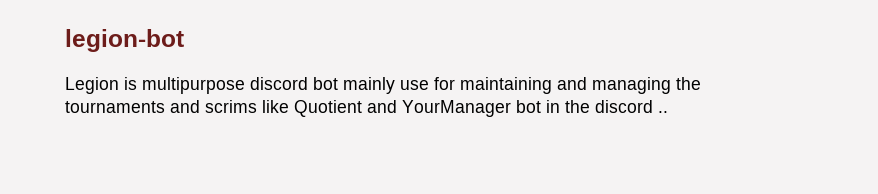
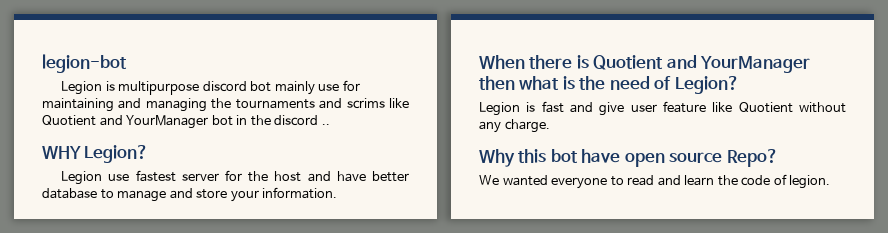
+ WHY Legion?
+ Legion use fastest server for the host and have better database to manage and store your information.
+ When there is Quotient and YourManager then what is the need of Legion?
+ Legion is fast and give user feature like Quotient without any charge.
+ Why this bot have open source Repo?
+ We wanted everyone to read and learn the code of legion.

